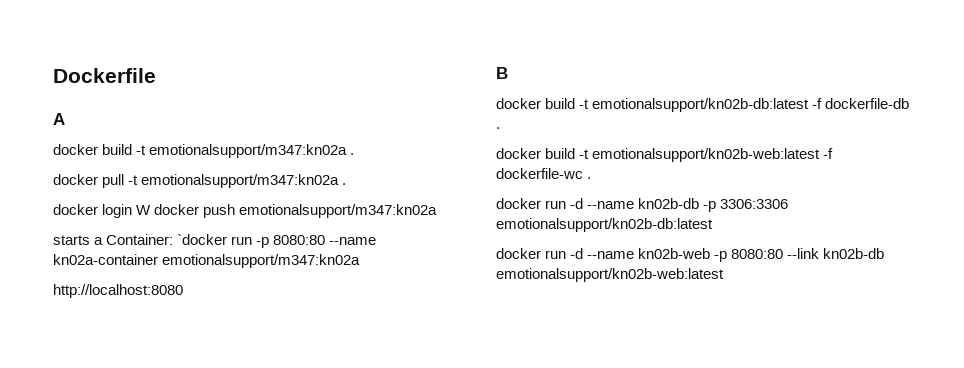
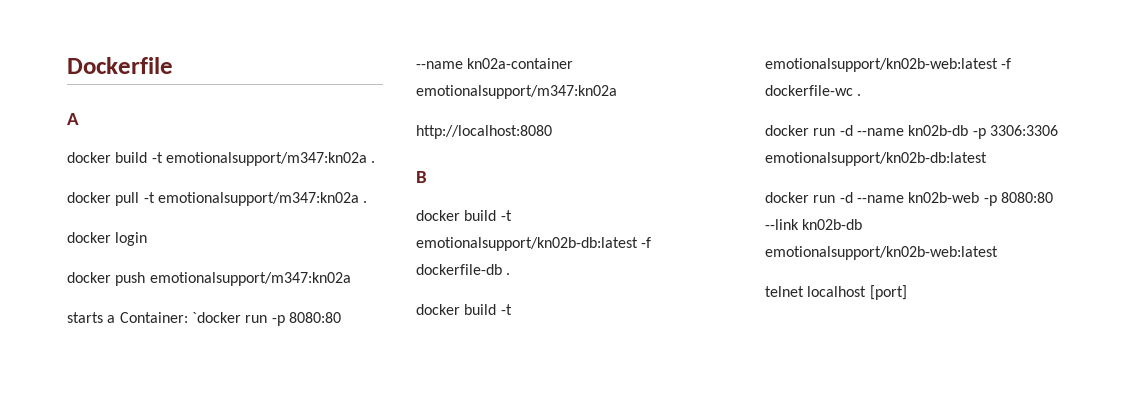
- docker login W docker push emotionalsupport/m347:kn02a
+ docker login
+ docker push emotionalsupport/m347:kn02a
+ telnet localhost [port]

